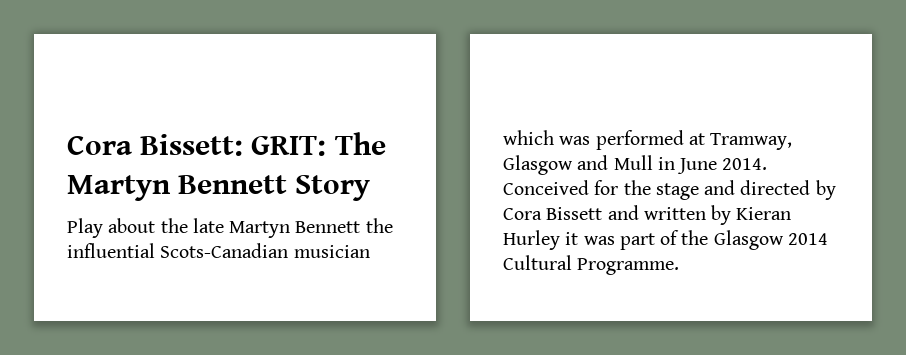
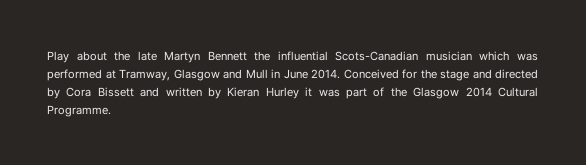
- Cora Bissett: GRIT: The Martyn Bennett Story

